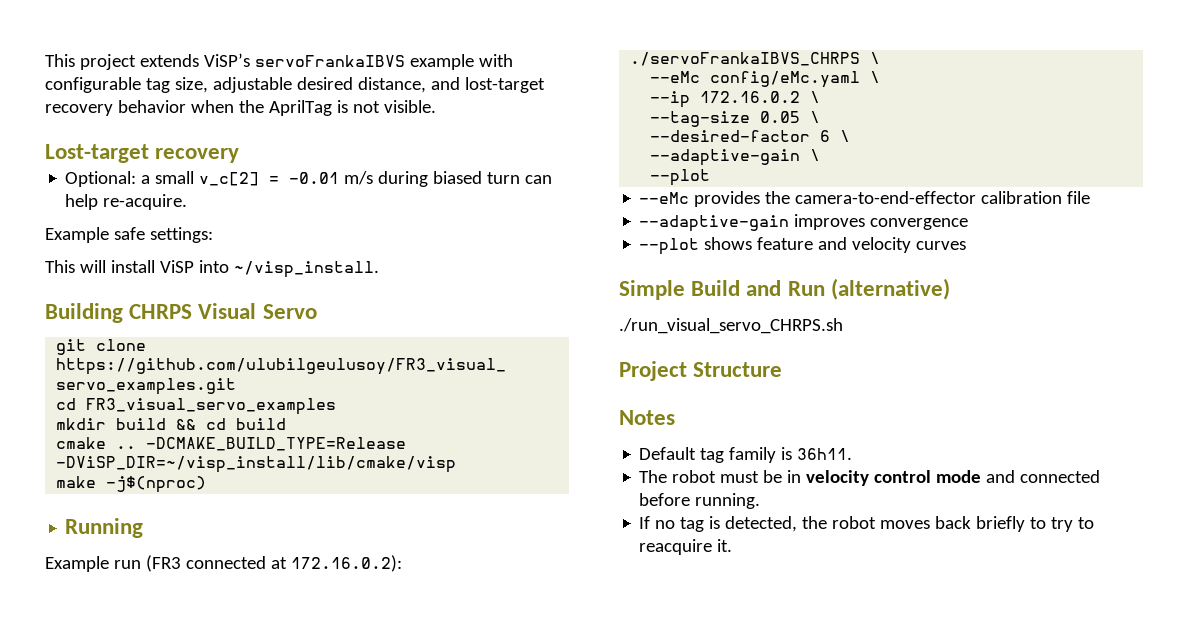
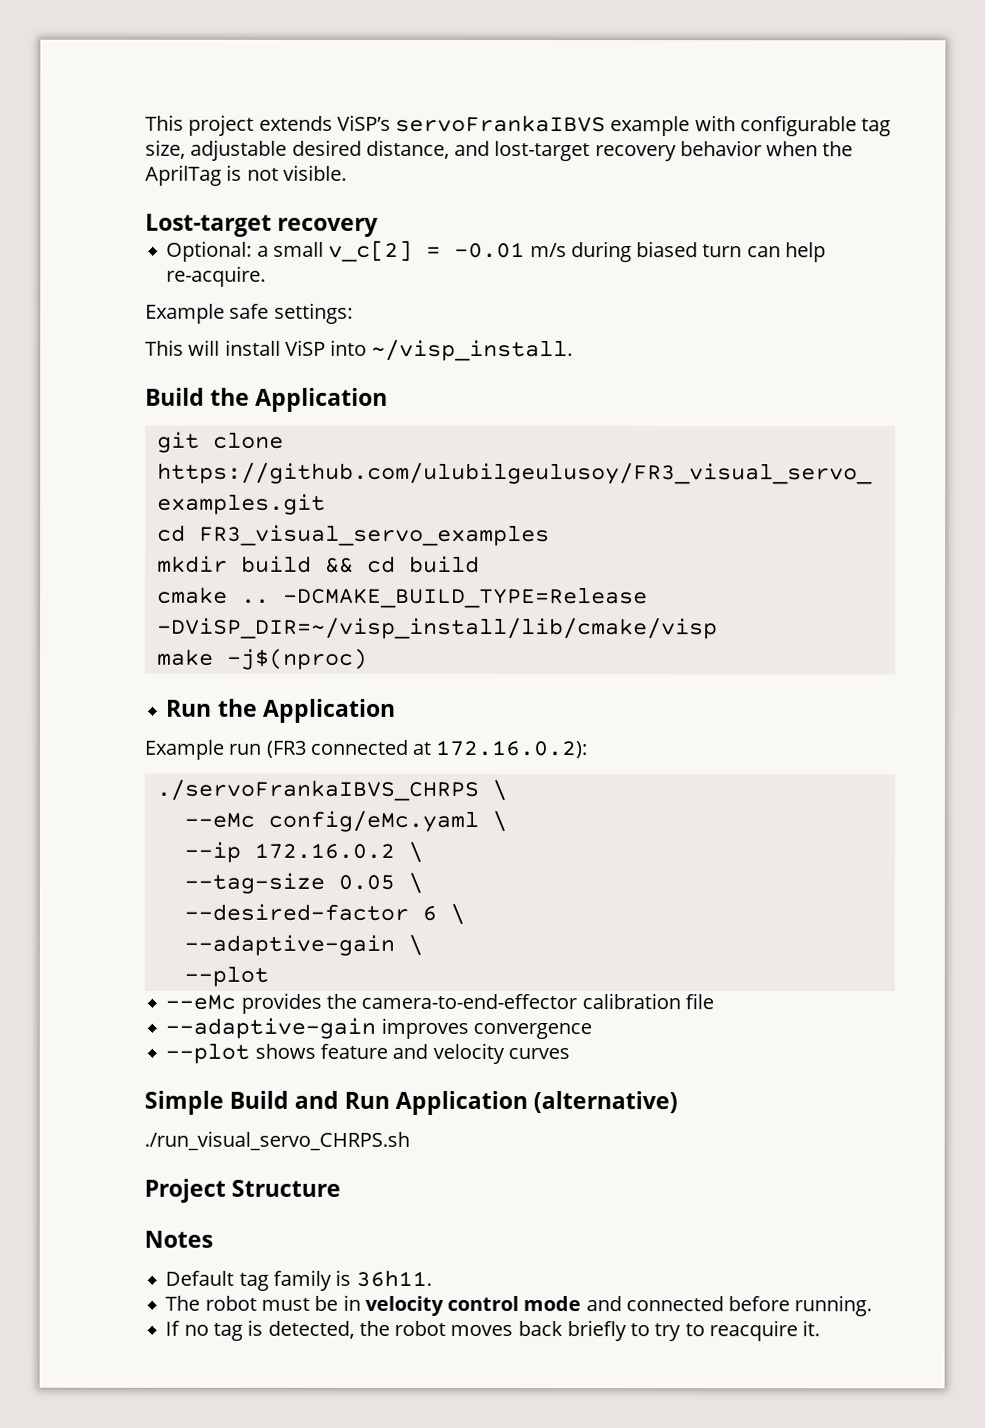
- Building CHRPS Visual Servo
+ Build the Application
- Running
+ Run the Application
- Simple Build and Run (alternative)
+ Simple Build and Run Application (alternative)

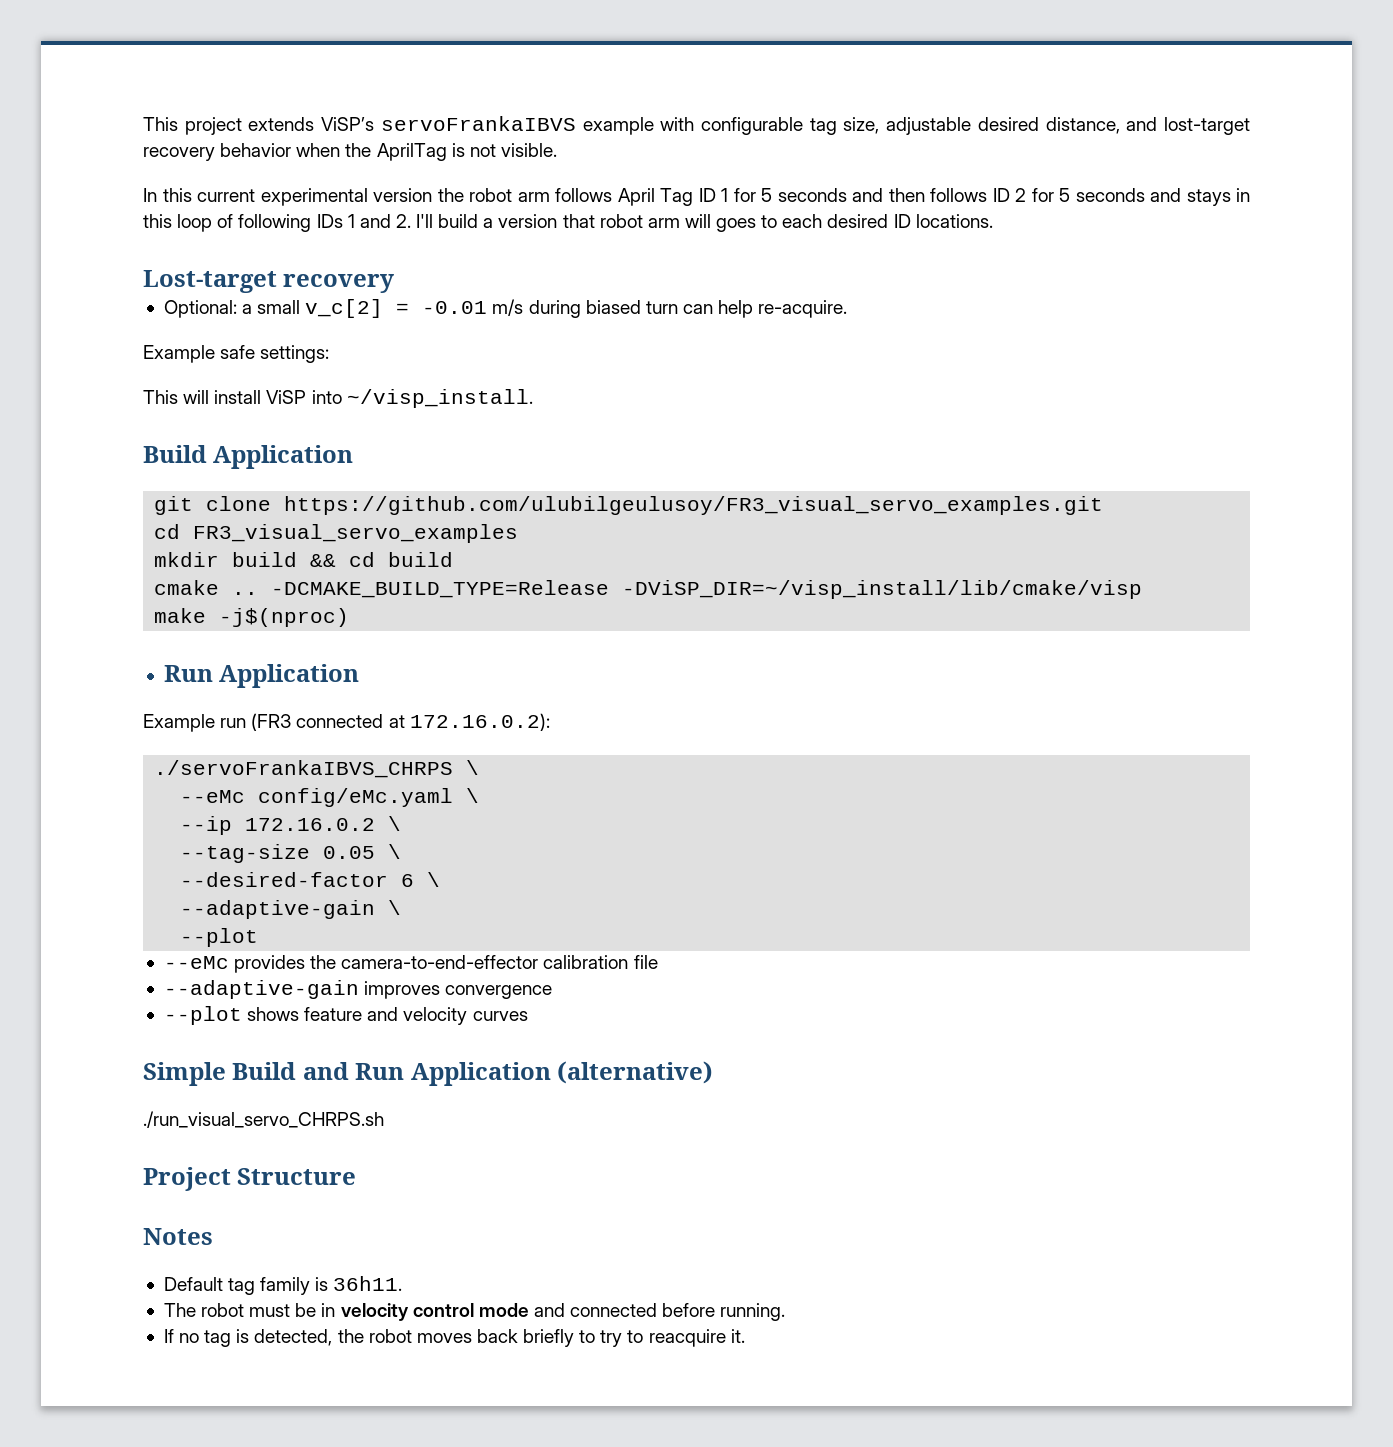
+ In this current experimental version the robot arm follows April Tag ID 1 for 5 seconds and then follows ID 2 for 5 seconds and stays in this loop of following IDs 1 and 2. I'll build a version that robot arm will goes to each desired ID locations.
- Build the Application
+ Build Application
  make -j$(nproc)
- Run the Application
+ Run Application

